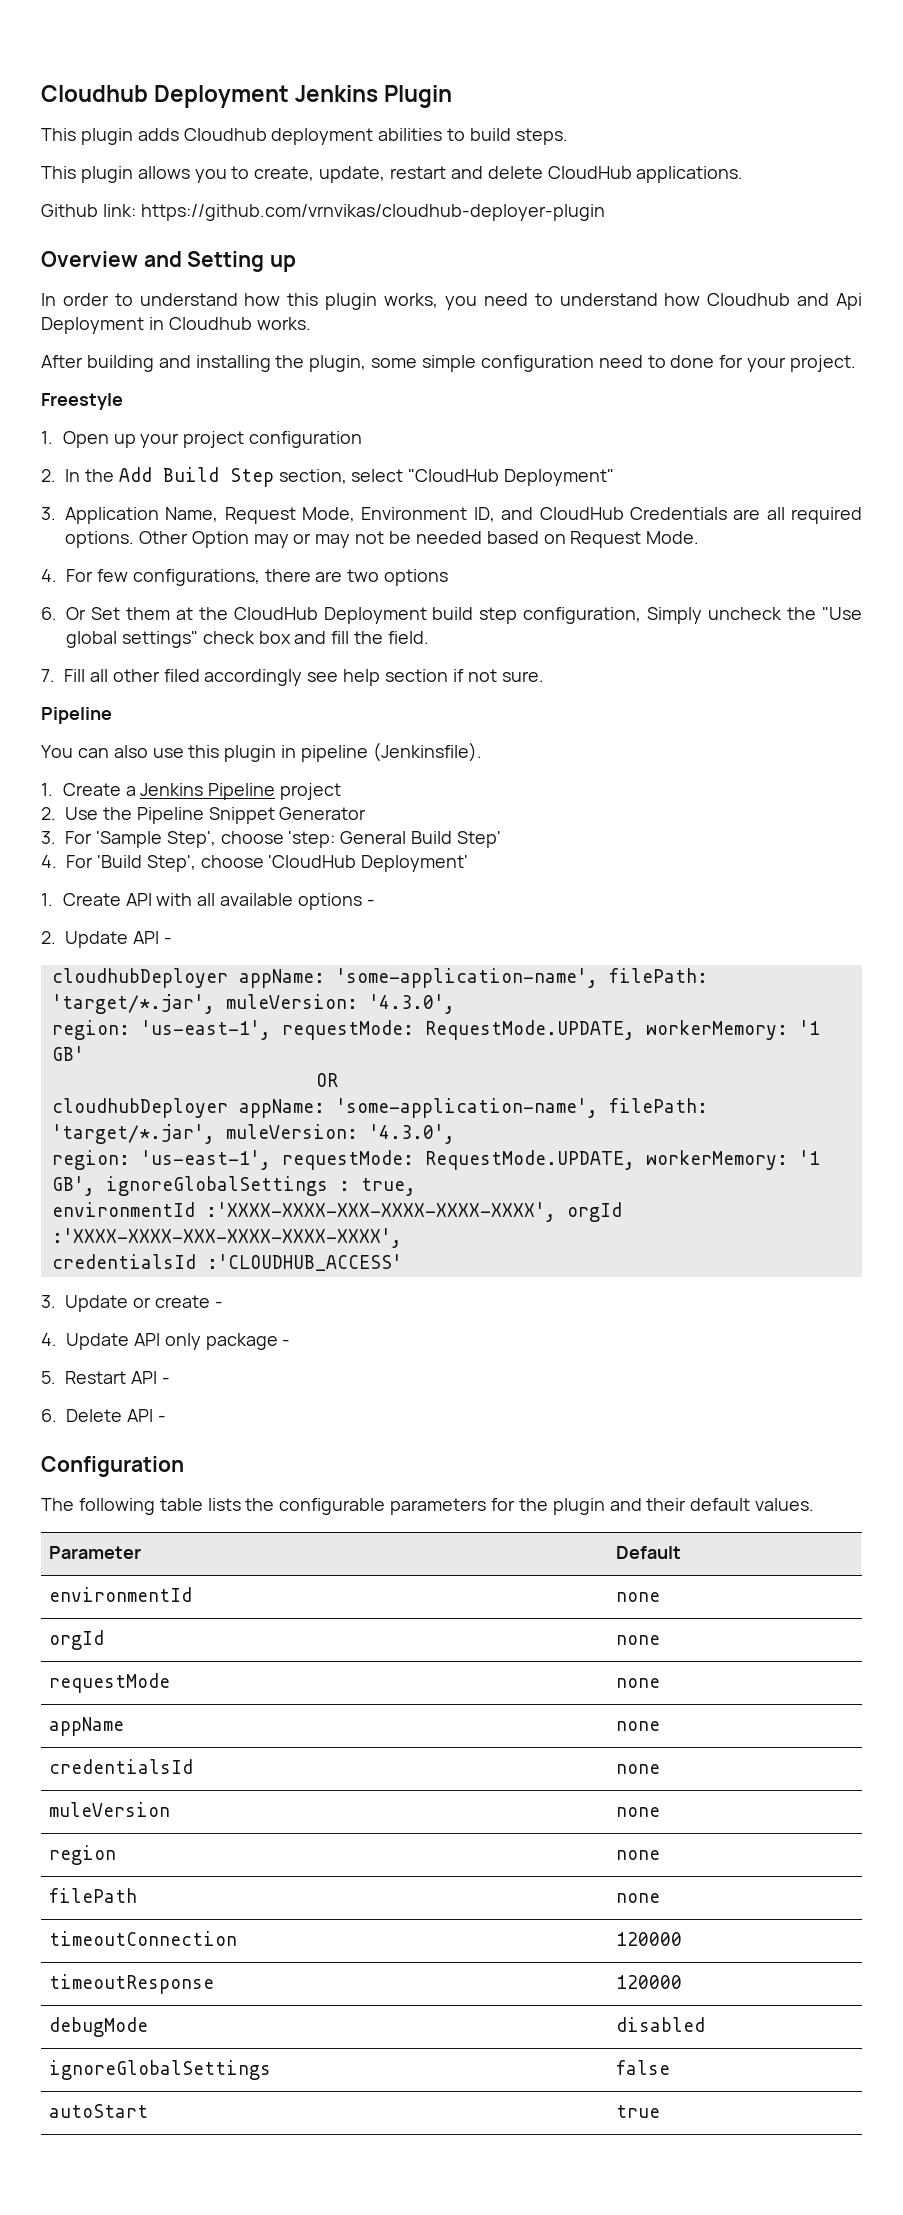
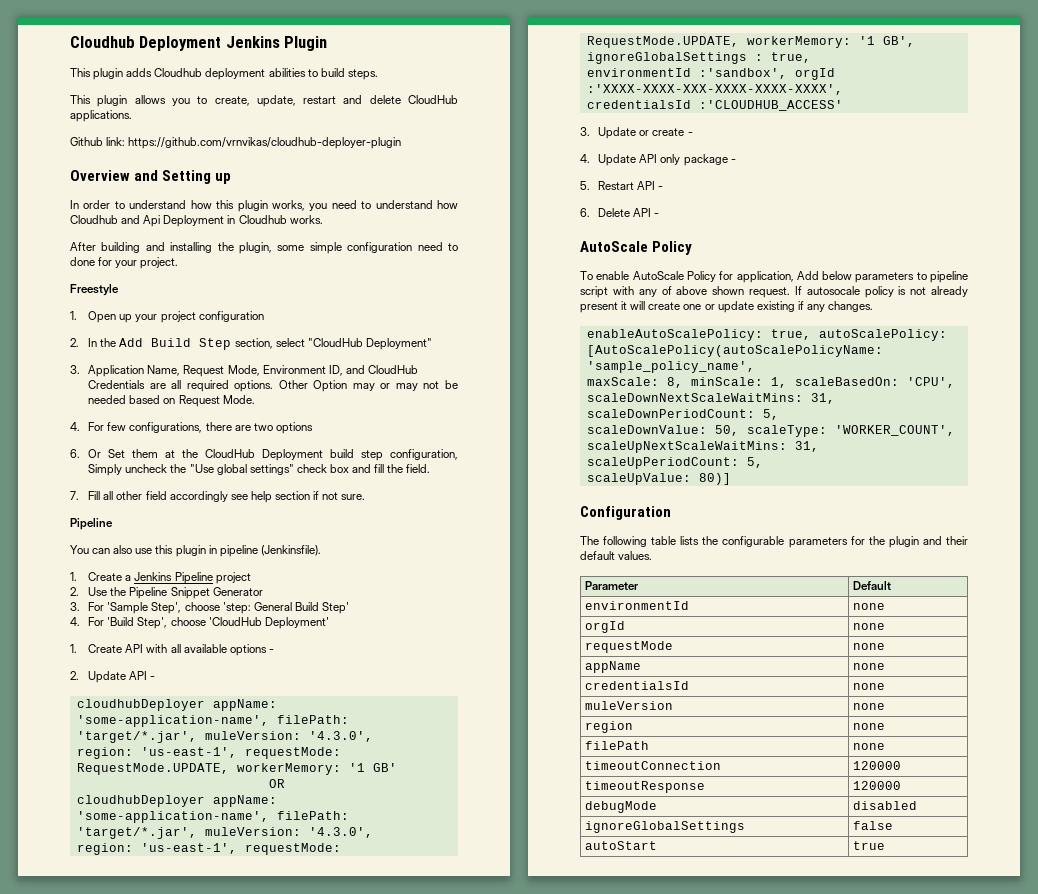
- 7. Fill all other filed accordingly see help section if not sure.
+ 7. Fill all other field accordingly see help section if not sure.
- environmentId :'XXXX-XXXX-XXX-XXXX-XXXX-XXXX', orgId :'XXXX-XXXX-XXX-XXXX-XXXX-XXXX',
+ environmentId :'sandbox', orgId :'XXXX-XXXX-XXX-XXXX-XXXX-XXXX',
  6. Delete API -
+ AutoScale Policy
+ To enable AutoScale Policy for application, Add below parameters to pipeline script with any of above shown request. If autosocale policy is not already present it will create one or update existing if any changes.
+ enableAutoScalePolicy: true, autoScalePolicy: [AutoScalePolicy(autoScalePolicyName: 'sample_policy_name',
+ maxScale: 8, minScale: 1, scaleBasedOn: 'CPU', scaleDownNextScaleWaitMins: 31, scaleDownPeriodCount: 5,
+ scaleDownValue: 50, scaleType: 'WORKER_COUNT', scaleUpNextScaleWaitMins: 31, scaleUpPeriodCount: 5,
+ scaleUpValue: 80)]

